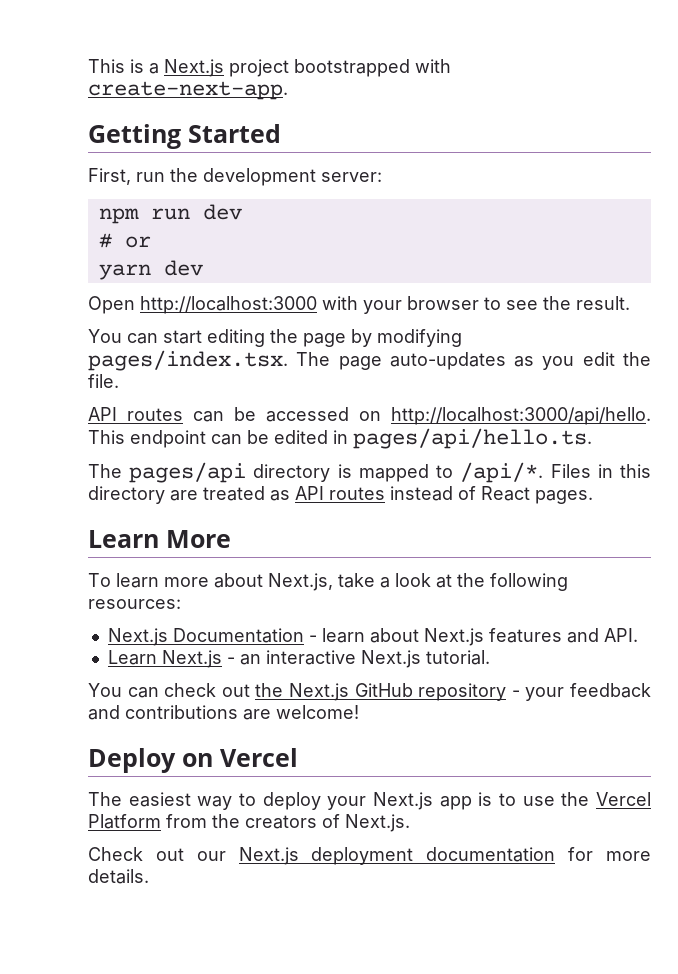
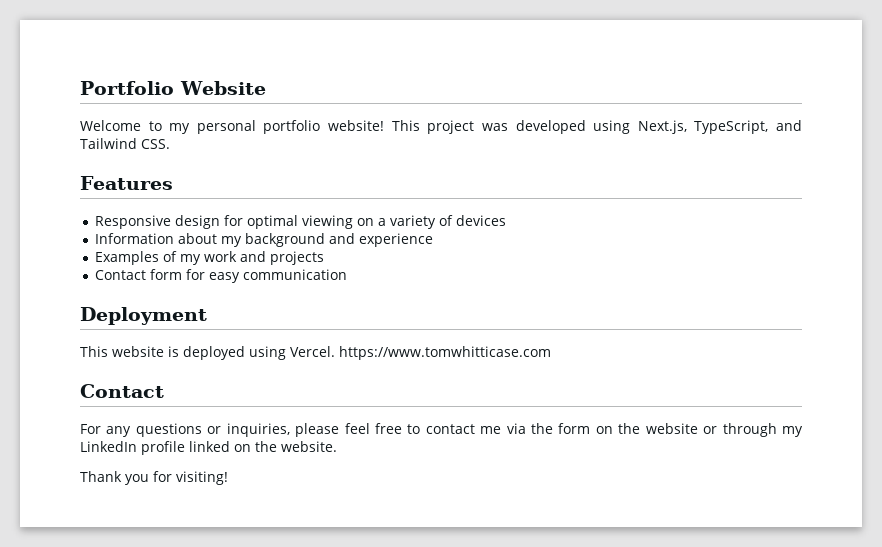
- This is a Next.js project bootstrapped with create-next-app.
- Getting Started
- First, run the development server:
- npm run dev
- # or
- yarn dev
- Open http://localhost:3000 with your browser to see the result.
- You can start editing the page by modifying pages/index.tsx. The page auto-updates as you edit the file.
- API routes can be accessed on http://localhost:3000/api/hello. This endpoint can be edited in pages/api/hello.ts.
- The pages/api directory is mapped to /api/*. Files in this directory are treated as API routes instead of React pages.
- Learn More
- To learn more about Next.js, take a look at the following resources:
- Next.js Documentation - learn about Next.js features and API.
- Learn Next.js - an interactive Next.js tutorial.
- You can check out the Next.js GitHub repository - your feedback and contributions are welcome!
- Deploy on Vercel
- The easiest way to deploy your Next.js app is to use the Vercel Platform from the creators of Next.js.
- Check out our Next.js deployment documentation for more details.
+ Portfolio Website
+ Welcome to my personal portfolio website! This project was developed using Next.js, TypeScript, and Tailwind CSS.
+ Features
+ Responsive design for optimal viewing on a variety of devices
+ Information about my background and experience
+ Examples of my work and projects
+ Contact form for easy communication
+ Deployment
+ This website is deployed using Vercel. https://www.tomwhitticase.com
+ Contact
+ For any questions or inquiries, please feel free to contact me via the form on the website or through my LinkedIn profile linked on the website.
+ Thank you for visiting!

